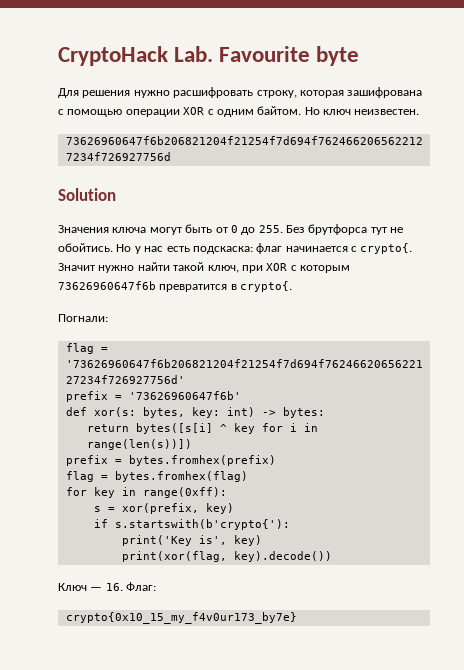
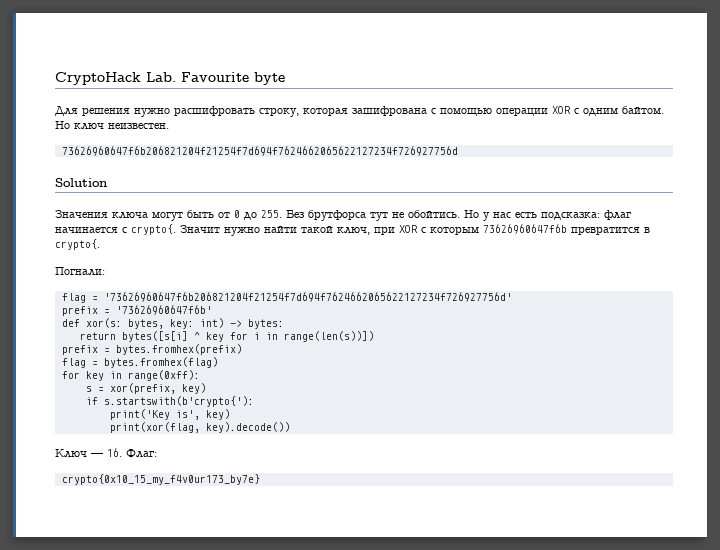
- Но у нас есть подскаска: флаг начинается с crypto{.
+ Но у нас есть подсказка: флаг начинается с crypto{.

